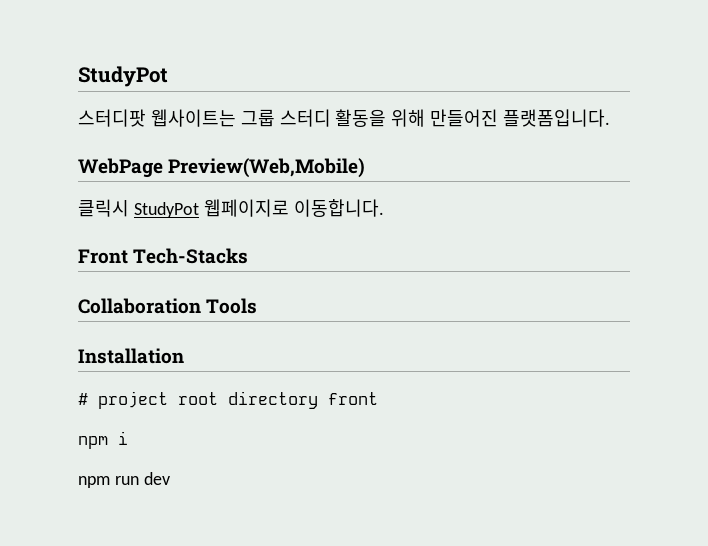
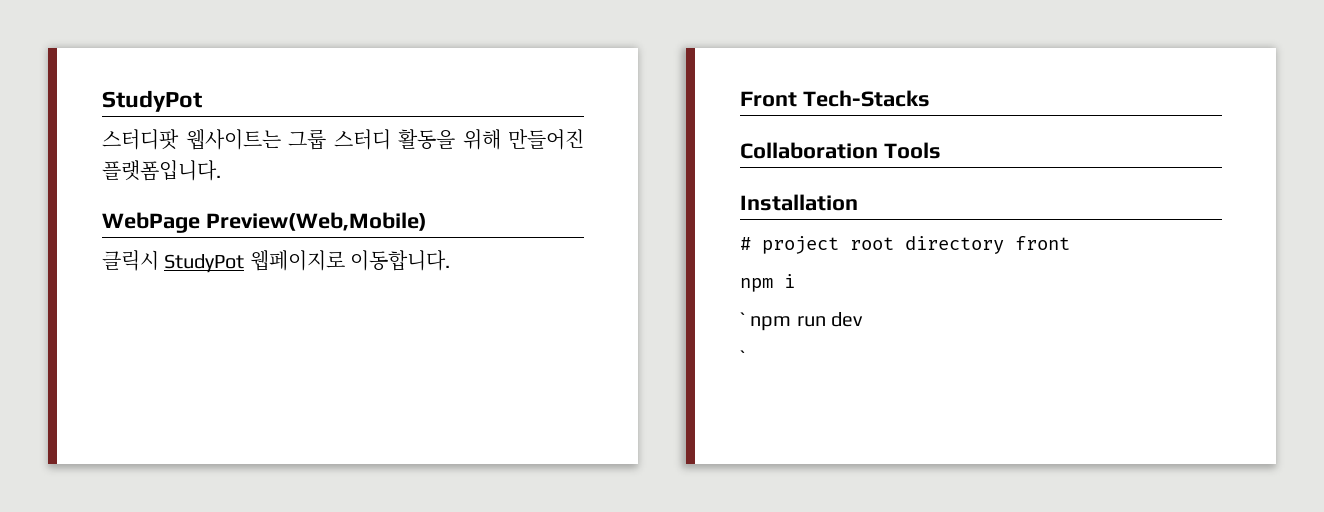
- npm run dev
+ ` npm run dev
+ `

